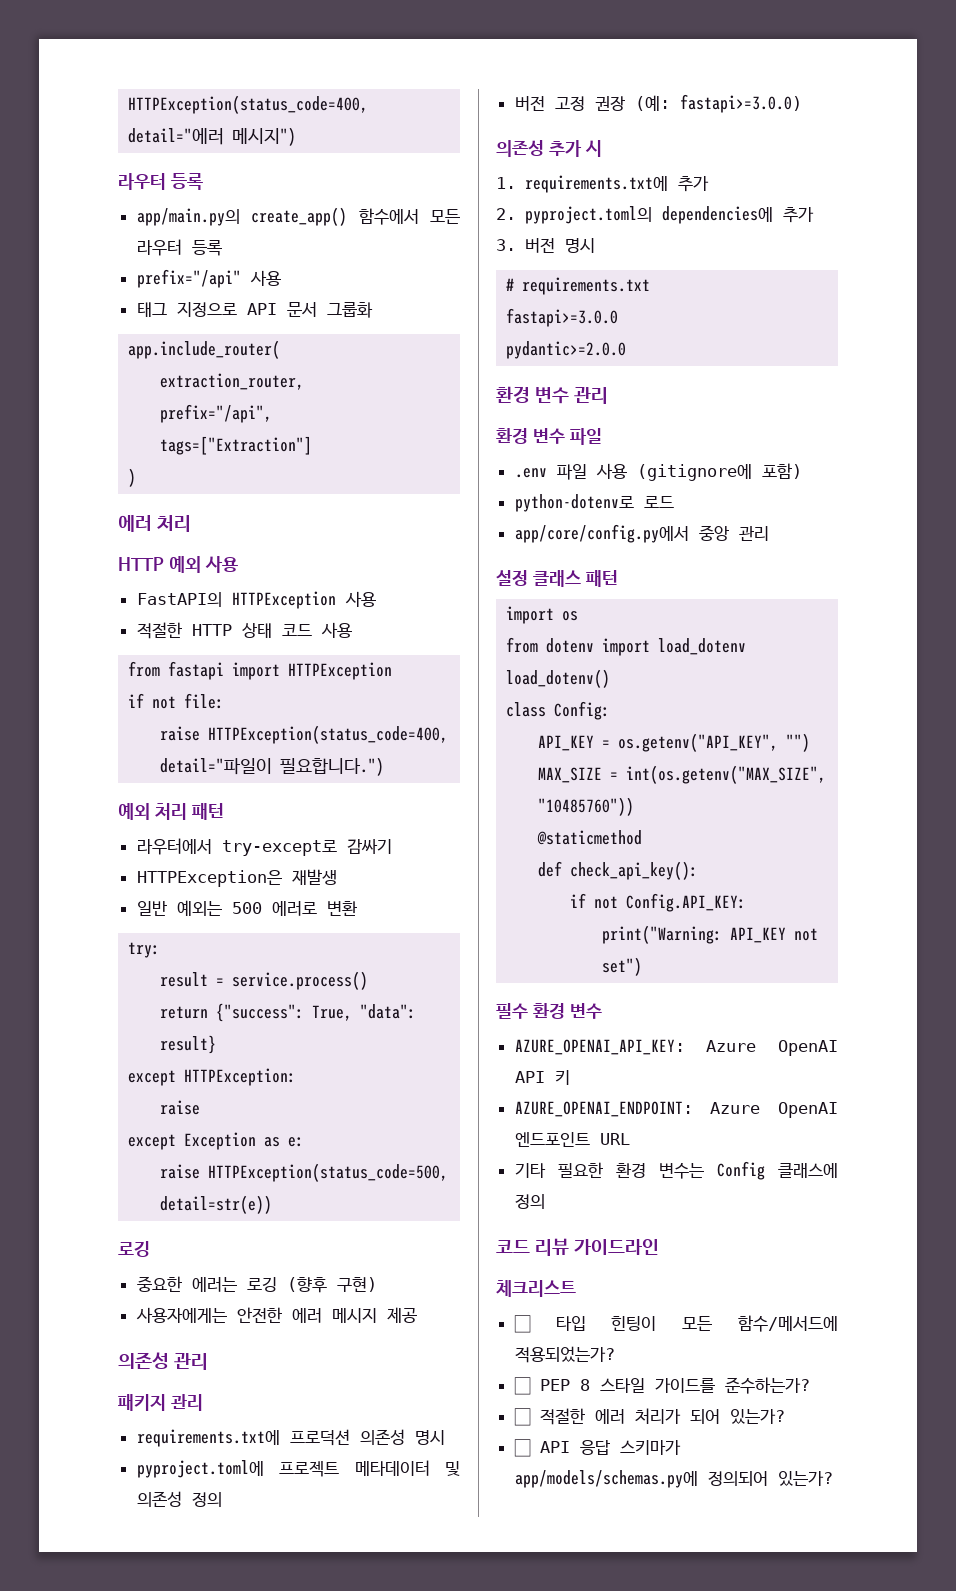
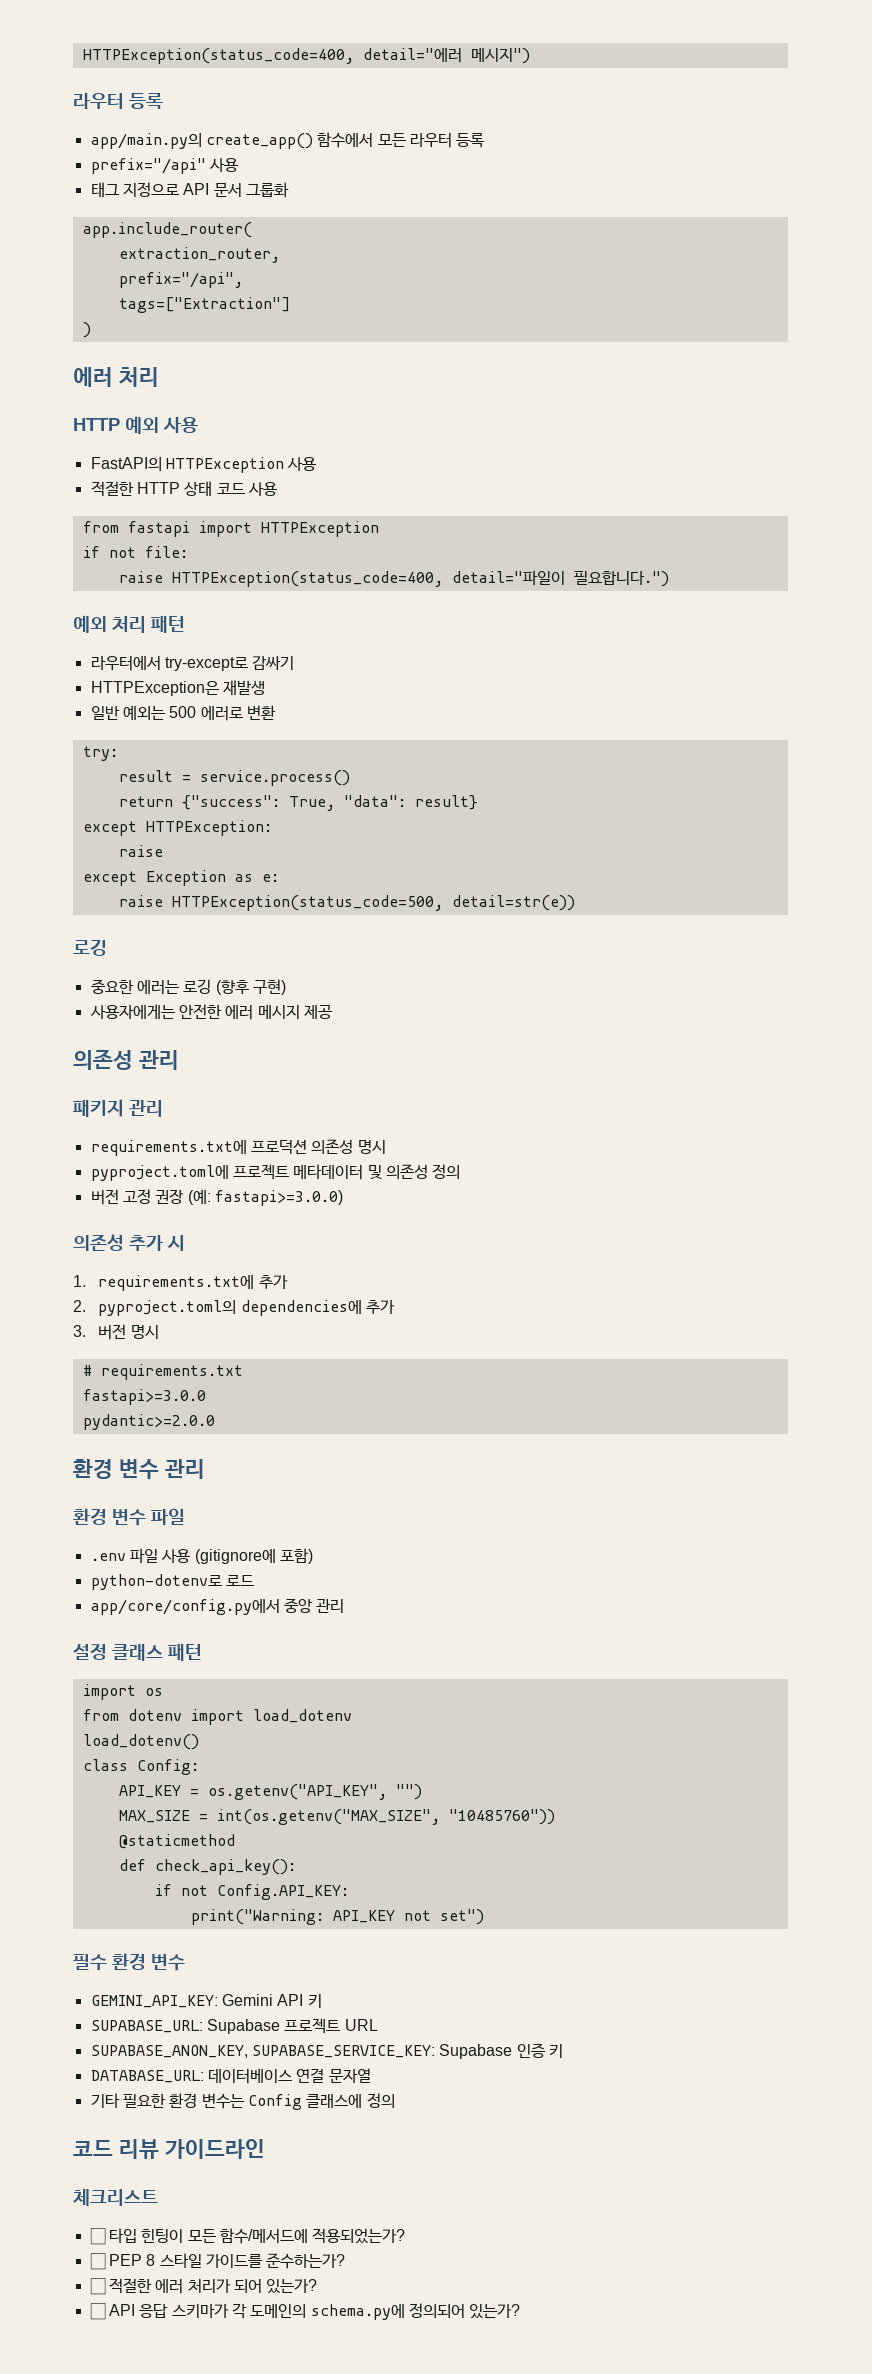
- AZURE_OPENAI_API_KEY: Azure OpenAI API 키
+ GEMINI_API_KEY: Gemini API 키
- AZURE_OPENAI_ENDPOINT: Azure OpenAI 엔드포인트 URL
+ SUPABASE_URL: Supabase 프로젝트 URL
+ SUPABASE_ANON_KEY, SUPABASE_SERVICE_KEY: Supabase 인증 키
+ DATABASE_URL: 데이터베이스 연결 문자열
- ☐ API 응답 스키마가 app/models/schemas.py에 정의되어 있는가?
+ ☐ API 응답 스키마가 각 도메인의 schema.py에 정의되어 있는가?

